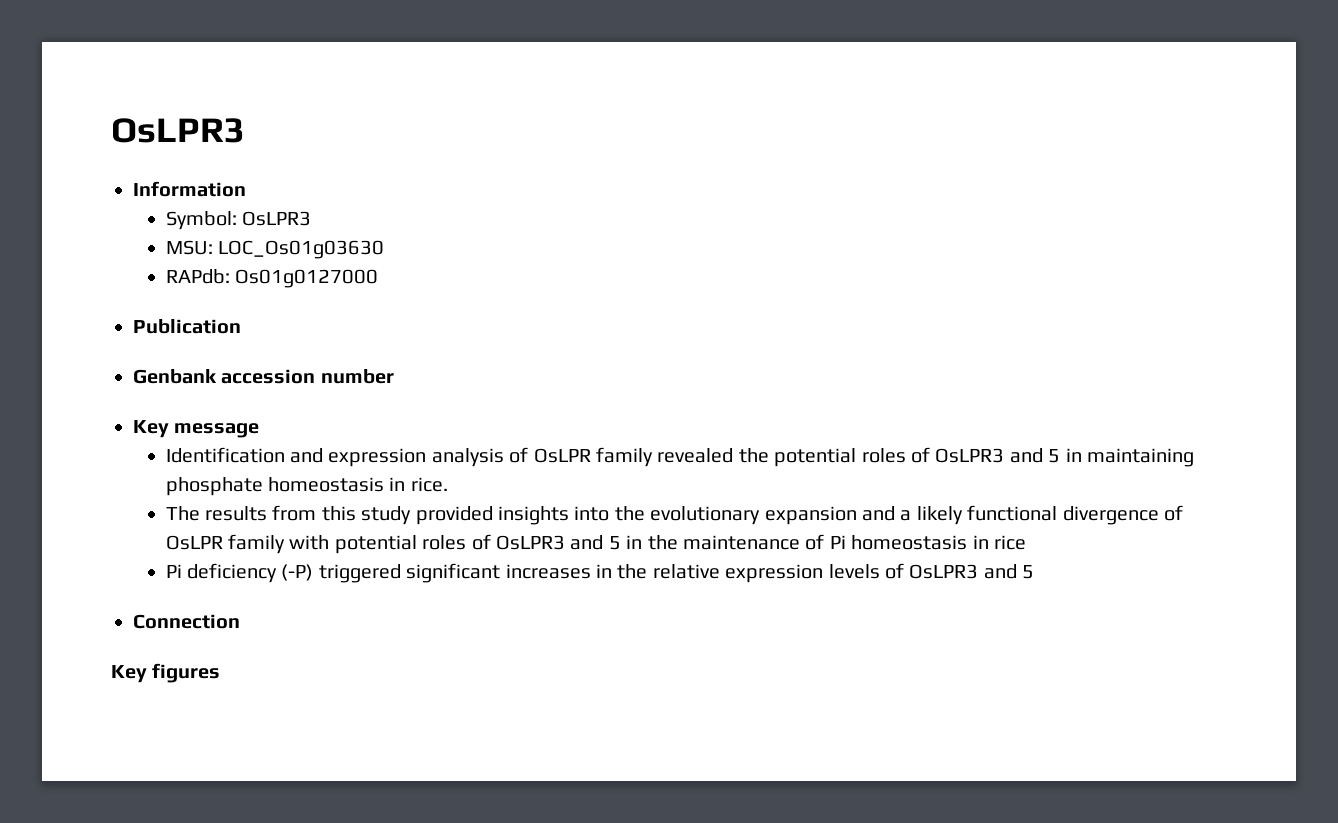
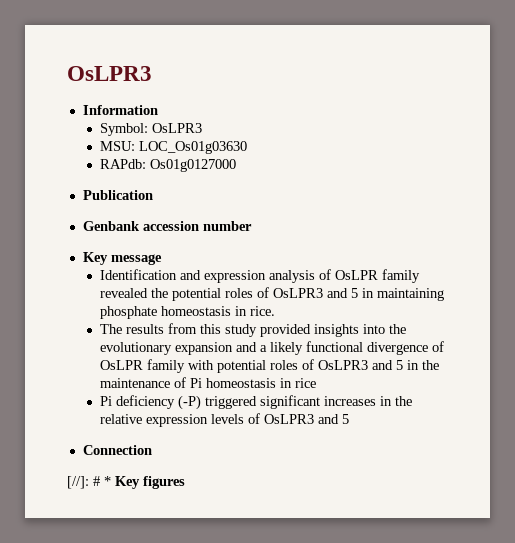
- Key figures
+ [//]: # * Key figures

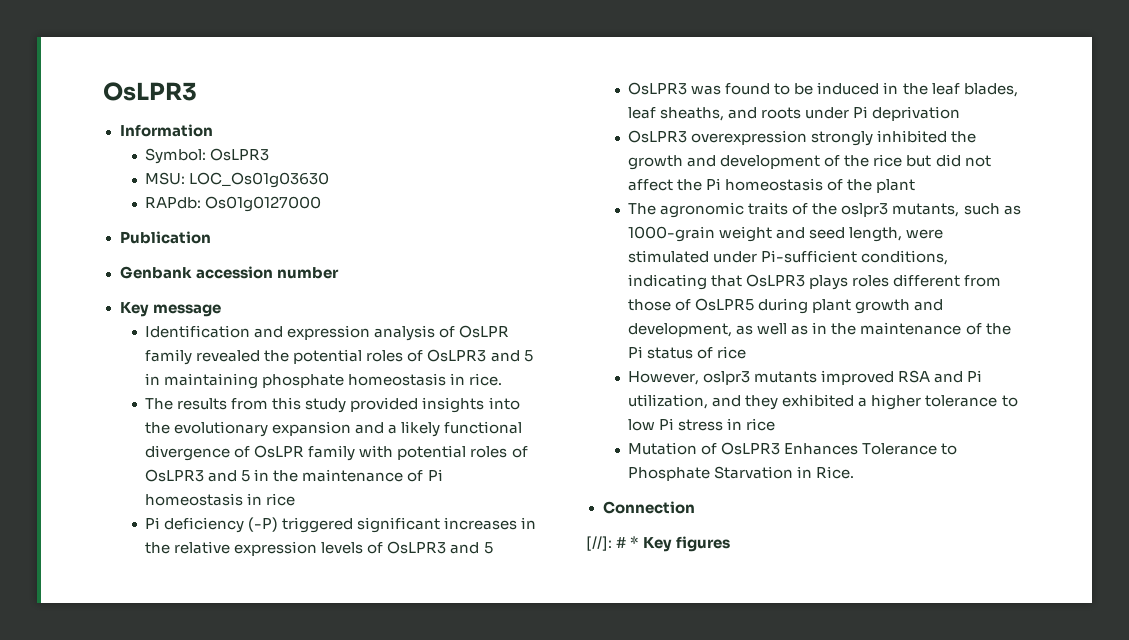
+ OsLPR3 was found to be induced in the leaf blades, leaf sheaths, and roots under Pi deprivation
+ OsLPR3 overexpression strongly inhibited the growth and development of the rice but did not affect the Pi homeostasis of the plant
+ The agronomic traits of the oslpr3 mutants, such as 1000-grain weight and seed length, were stimulated under Pi-sufficient conditions, indicating that OsLPR3 plays roles different from those of OsLPR5 during plant growth and development, as well as in the maintenance of the Pi status of rice
+ However, oslpr3 mutants improved RSA and Pi utilization, and they exhibited a higher tolerance to low Pi stress in rice
+ Mutation of OsLPR3 Enhances Tolerance to Phosphate Starvation in Rice.

